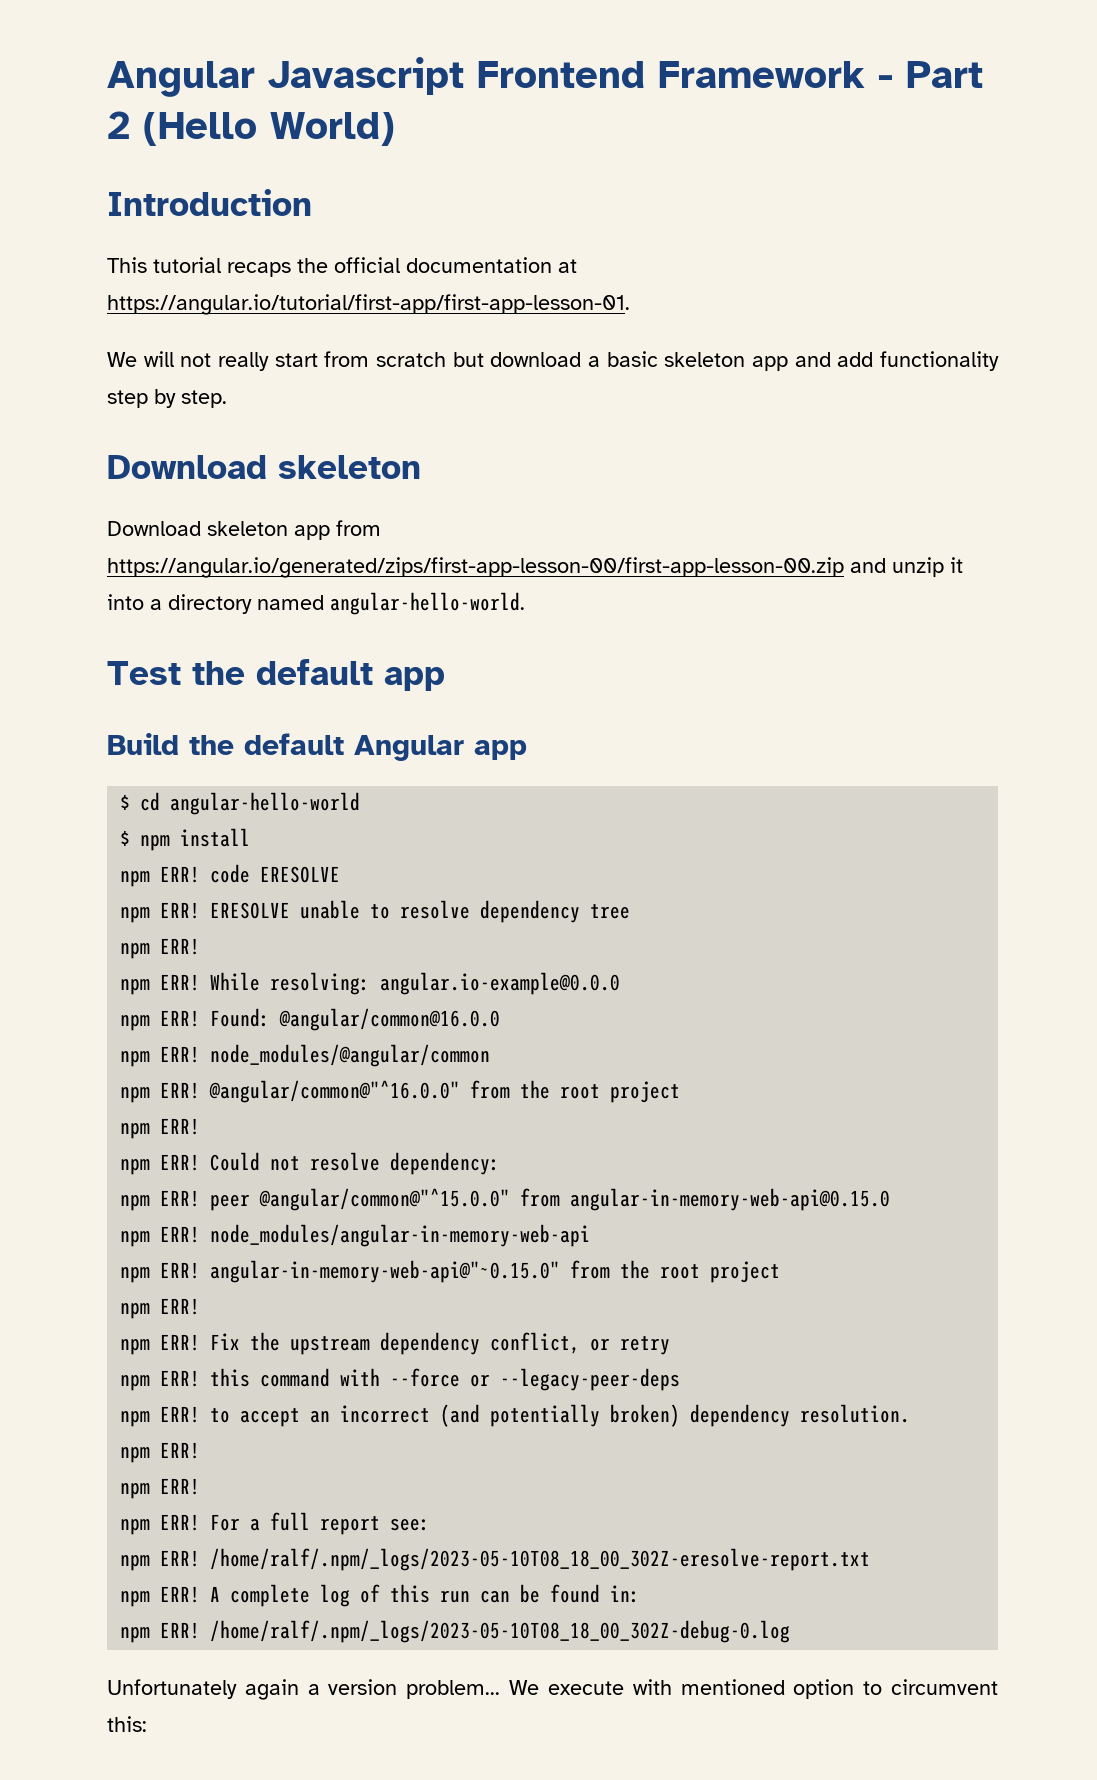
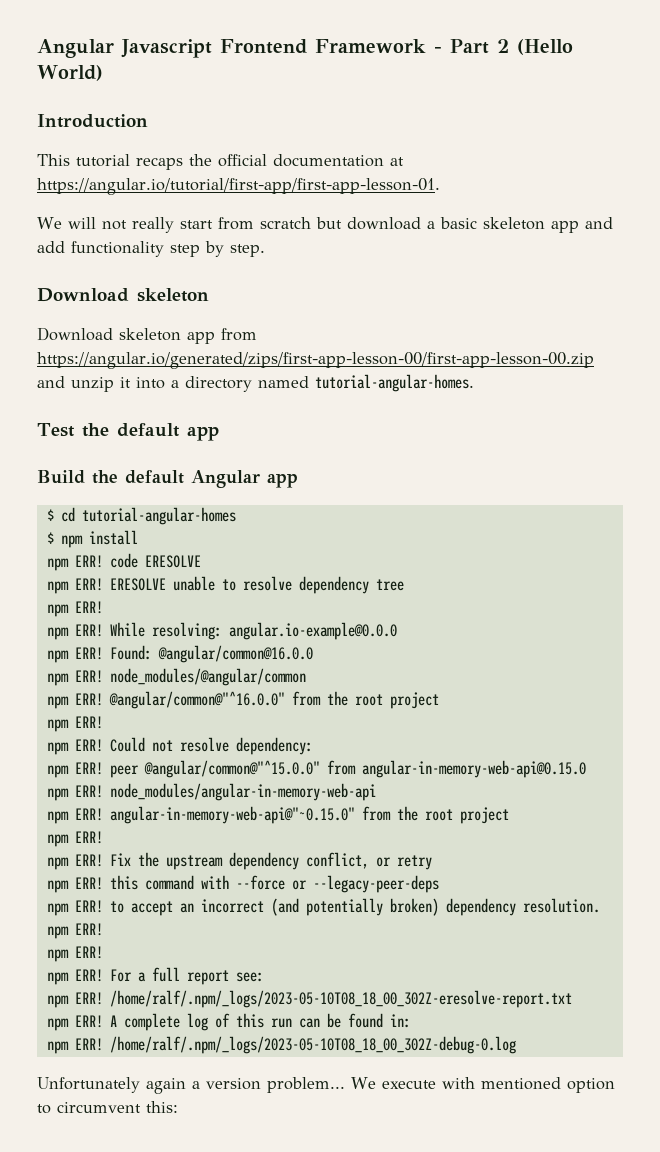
- Download skeleton app from https://angular.io/generated/zips/first-app-lesson-00/first-app-lesson-00.zip and unzip it into a directory named angular-hello-world.
+ Download skeleton app from https://angular.io/generated/zips/first-app-lesson-00/first-app-lesson-00.zip and unzip it into a directory named tutorial-angular-homes.
- $ cd angular-hello-world
+ $ cd tutorial-angular-homes

